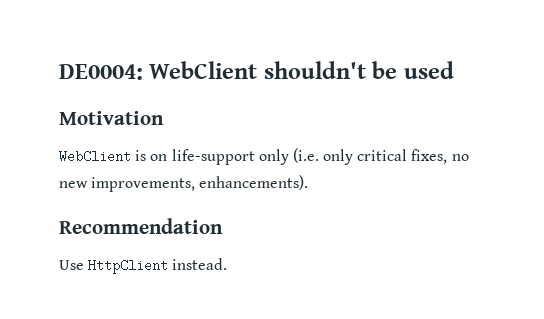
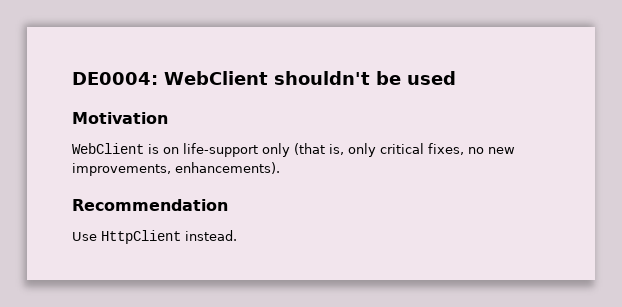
- WebClient is on life-support only (i.e. only critical fixes, no new improvements, enhancements).
+ WebClient is on life-support only (that is, only critical fixes, no new improvements, enhancements).

